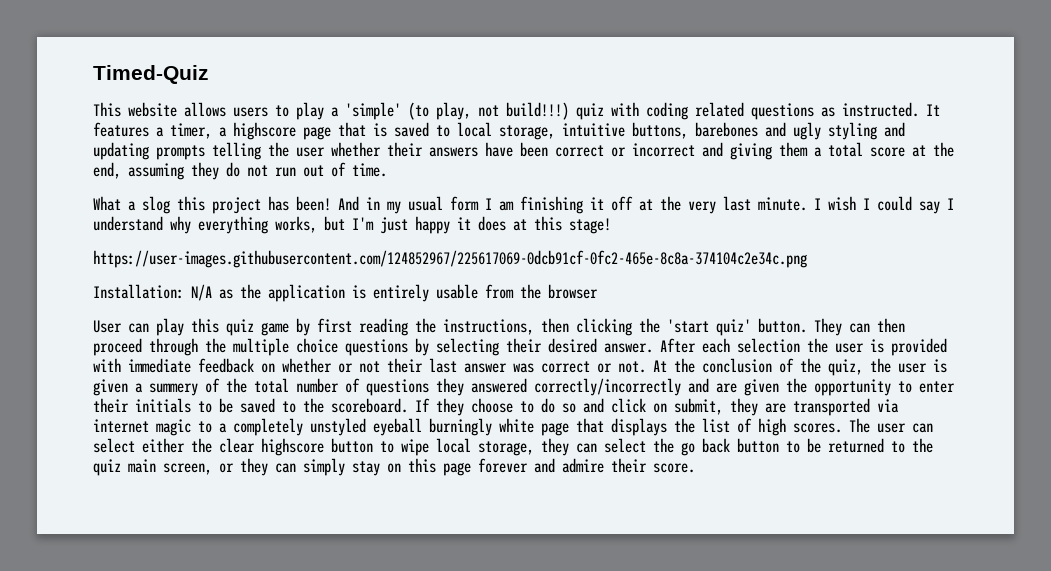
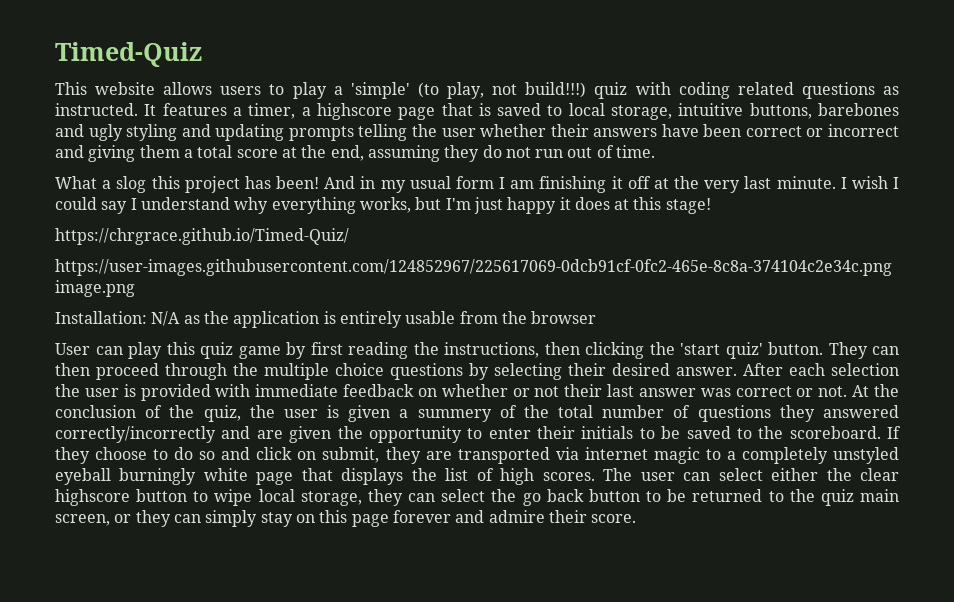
+ https://chrgrace.github.io/Timed-Quiz/
- https://user-images.githubusercontent.com/124852967/225617069-0dcb91cf-0fc2-465e-8c8a-374104c2e34c.png
+ https://user-images.githubusercontent.com/124852967/225617069-0dcb91cf-0fc2-465e-8c8a-374104c2e34c.png image.png

